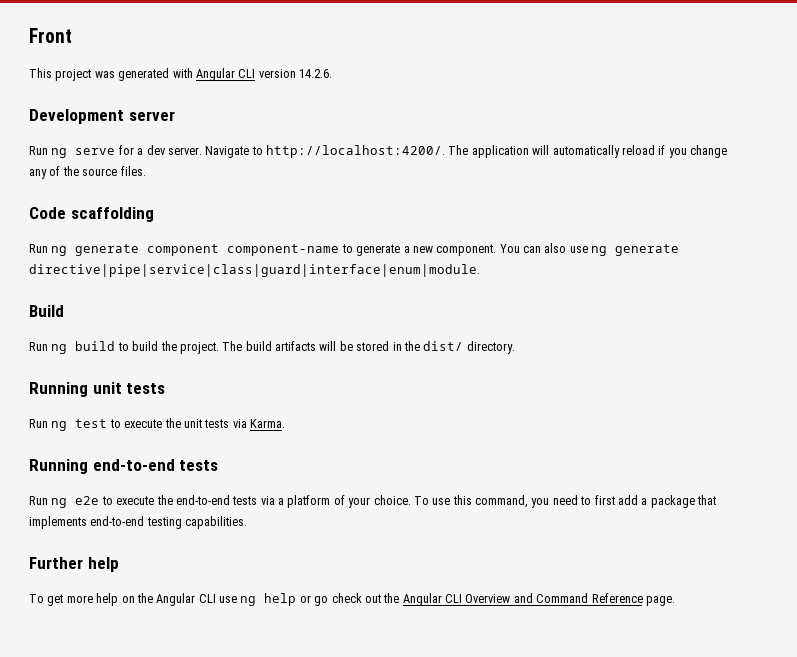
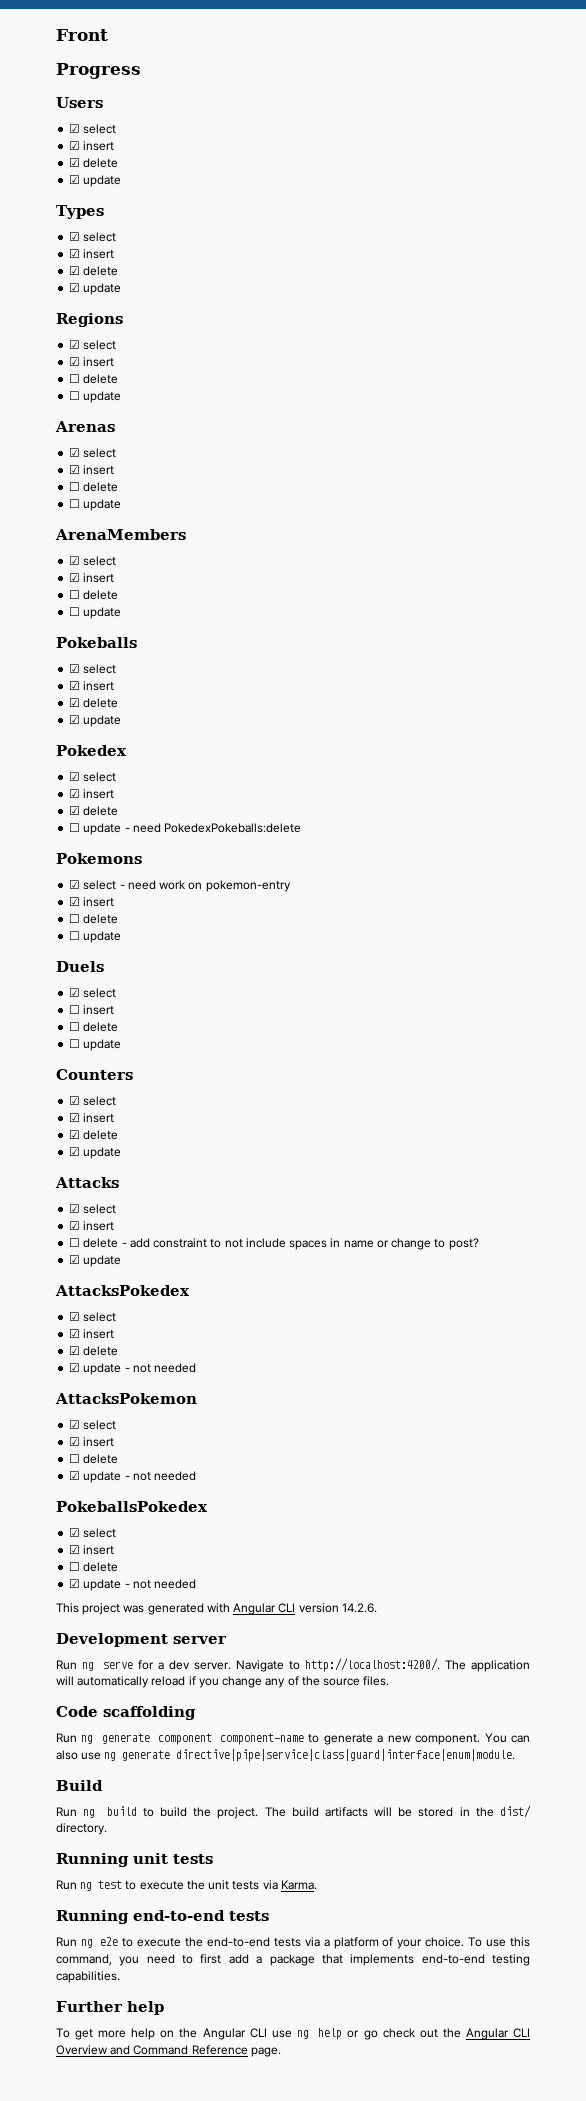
+ Progress
+ Users
+ ☑ select
+ ☑ insert
+ ☑ delete
+ ☑ update
+ Types
+ ☑ select
+ ☑ insert
+ ☑ delete
+ ☑ update
+ Regions
+ ☑ select
+ ☑ insert
+ ☐ delete
+ ☐ update
+ Arenas
+ ☑ select
+ ☑ insert
+ ☐ delete
+ ☐ update
+ ArenaMembers
+ ☑ select
+ ☑ insert
+ ☐ delete
+ ☐ update
+ Pokeballs
+ ☑ select
+ ☑ insert
+ ☑ delete
+ ☑ update
+ Pokedex
+ ☑ select
+ ☑ insert
+ ☑ delete
+ ☐ update - need PokedexPokeballs:delete
+ Pokemons
+ ☑ select - need work on pokemon-entry
+ ☑ insert
+ ☐ delete
+ ☐ update
+ Duels
+ ☑ select
+ ☐ insert
+ ☐ delete
+ ☐ update
+ Counters
+ ☑ select
+ ☑ insert
+ ☑ delete
+ ☑ update
+ Attacks
+ ☑ select
+ ☑ insert
+ ☐ delete - add constraint to not include spaces in name or change to post?
+ ☑ update
+ AttacksPokedex
+ ☑ select
+ ☑ insert
+ ☑ delete
+ ☑ update - not needed
+ AttacksPokemon
+ ☑ select
+ ☑ insert
+ ☐ delete
+ ☑ update - not needed
+ PokeballsPokedex
+ ☑ select
+ ☑ insert
+ ☐ delete
+ ☑ update - not needed

